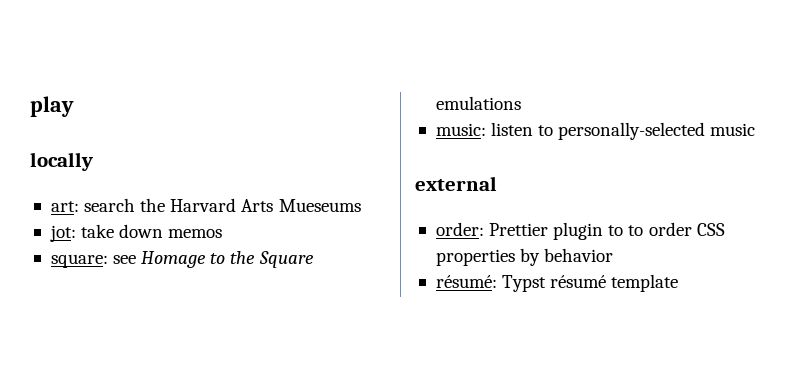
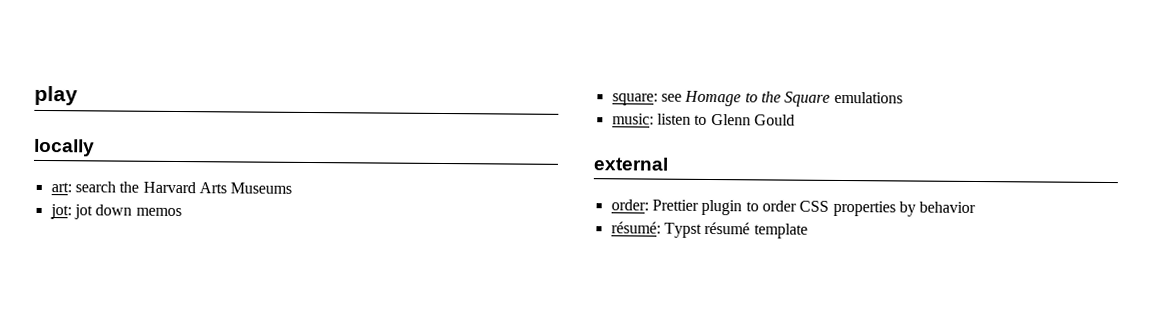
- art: search the Harvard Arts Mueseums
+ art: search the Harvard Arts Museums
- jot: take down memos
+ jot: jot down memos
- music: listen to personally-selected music
+ music: listen to Glenn Gould
- order: Prettier plugin to to order CSS properties by behavior
+ order: Prettier plugin to order CSS properties by behavior

